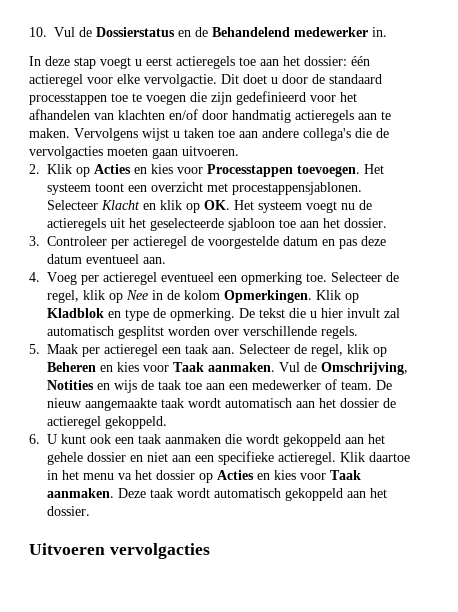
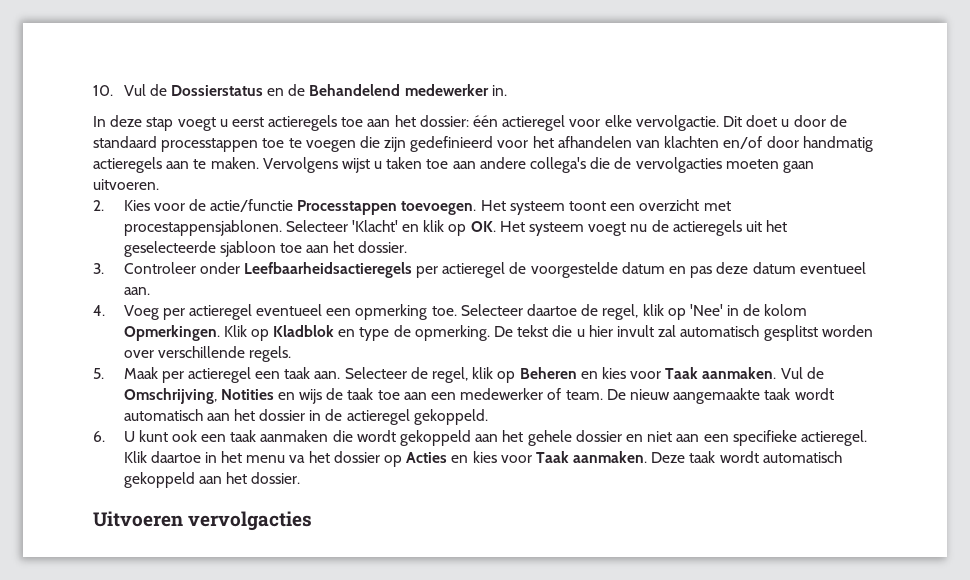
- 2. Klik op Acties en kies voor Processtappen toevoegen.
+ 2. Kies voor de actie/functie Processtappen toevoegen.
- Selecteer Klacht en klik op OK. Het systeem voegt nu de actieregels uit het geselecteerde sjabloon toe aan het dossier.
+ Selecteer 'Klacht' en klik op OK. Het systeem voegt nu de actieregels uit het geselecteerde sjabloon toe aan het dossier.
- 3. Controleer per actieregel de voorgestelde datum en pas deze datum eventueel aan.
+ 3. Controleer onder Leefbaarheidsactieregels per actieregel de voorgestelde datum en pas deze datum eventueel aan.
- Selecteer de regel, klik op Nee in de kolom Opmerkingen.
+ Selecteer daartoe de regel, klik op 'Nee' in de kolom Opmerkingen.
- De nieuw aangemaakte taak wordt automatisch aan het dossier de actieregel gekoppeld.
+ De nieuw aangemaakte taak wordt automatisch aan het dossier in de actieregel gekoppeld.

